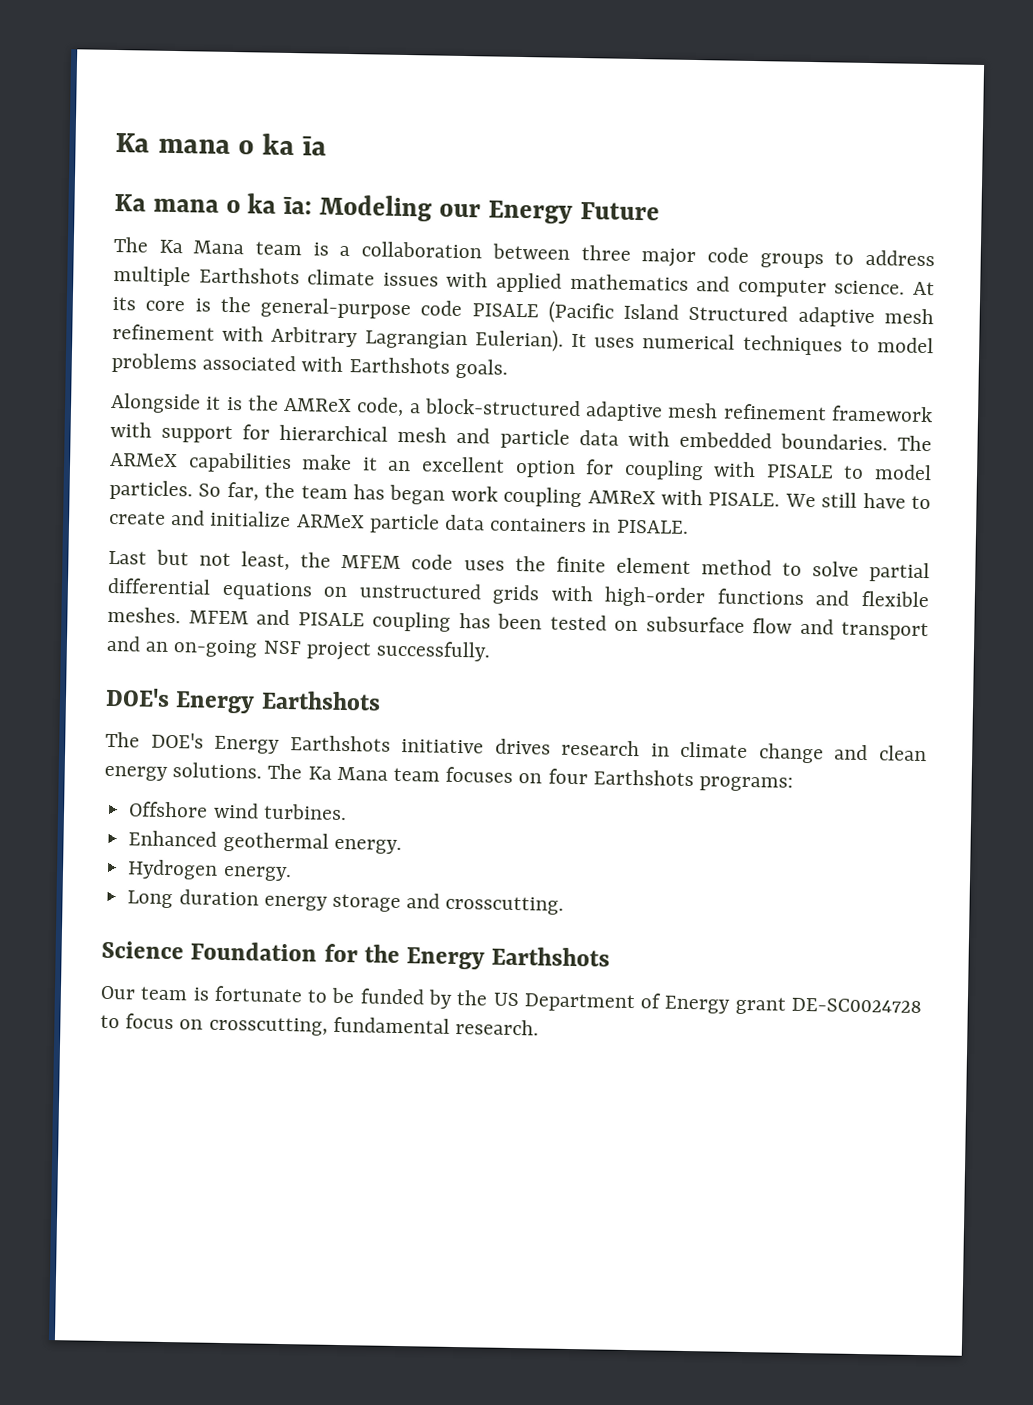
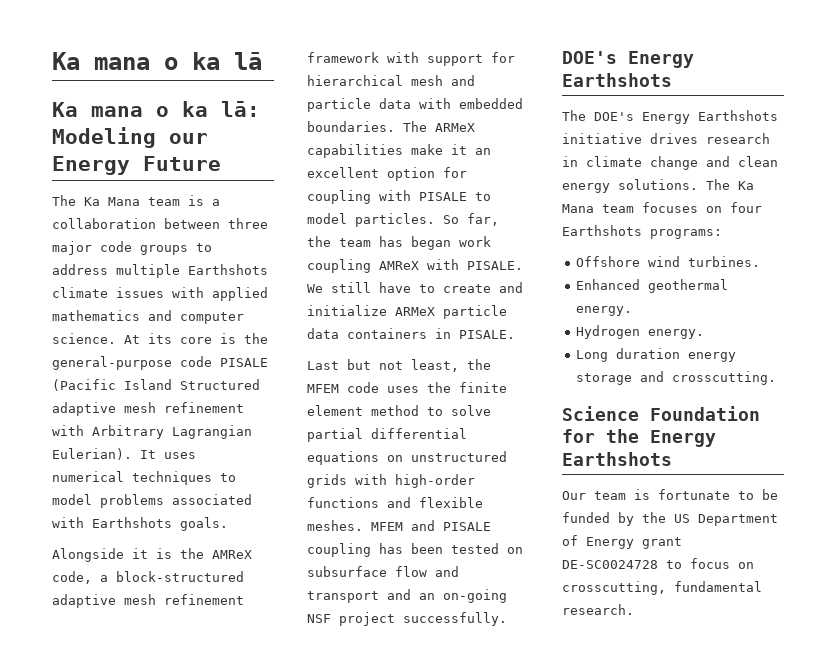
- Ka mana o ka īa
- Ka mana o ka īa: Modeling our Energy Future
+ Ka mana o ka lā
+ Ka mana o ka lā: Modeling our Energy Future

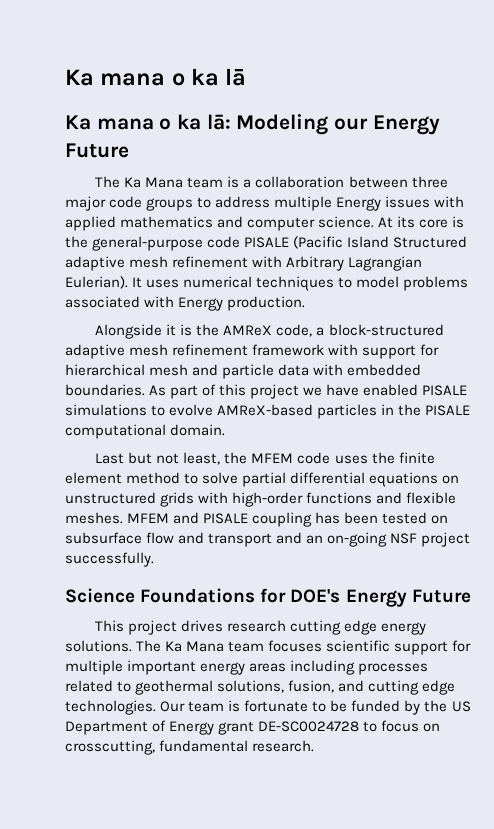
- The Ka Mana team is a collaboration between three major code groups to address multiple Earthshots climate issues with applied mathematics and computer science.
+ The Ka Mana team is a collaboration between three major code groups to address multiple Energy issues with applied mathematics and computer science.
- It uses numerical techniques to model problems associated with Earthshots goals.
+ It uses numerical techniques to model problems associated with Energy production.
- The ARMeX capabilities make it an excellent option for coupling with PISALE to model particles. So far, the team has began work coupling AMReX with PISALE. We still have to create and initialize ARMeX particle data containers in PISALE.
+ As part of this project we have enabled PISALE simulations to evolve AMReX-based particles in the PISALE computational domain.
  MFEM and PISALE coupling has been tested on subsurface flow and transport and an on-going NSF project successfully.
- DOE's Energy Earthshots
- The DOE's Energy Earthshots initiative drives research in climate change and clean energy solutions.
+ Science Foundations for DOE's Energy Future
+ This project drives research cutting edge energy solutions.
- The Ka Mana team focuses on four Earthshots programs:
- Offshore wind turbines.
- Enhanced geothermal energy.
- Hydrogen energy.
- Long duration energy storage and crosscutting.
- Science Foundation for the Energy Earthshots
- Our team is fortunate to be funded by the US Department of Energy grant DE-SC0024728 to focus on crosscutting, fundamental research.
+ The Ka Mana team focuses scientific support for multiple important energy areas including processes related to geothermal solutions, fusion, and cutting edge technologies. Our team is fortunate to be funded by the US Department of Energy grant DE-SC0024728 to focus on crosscutting, fundamental research.

